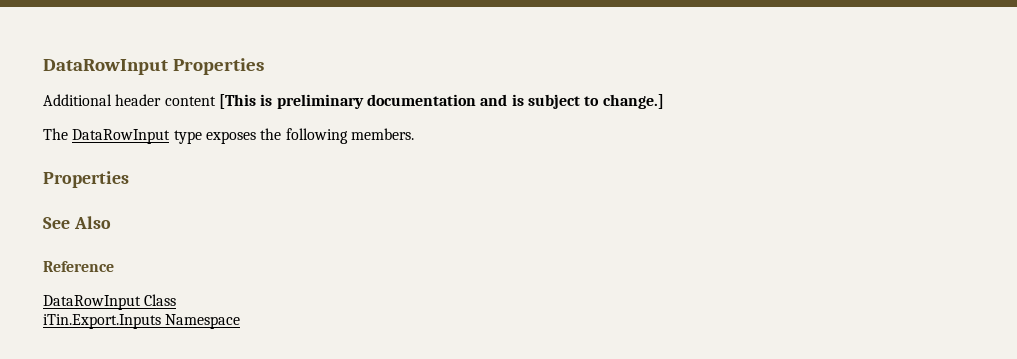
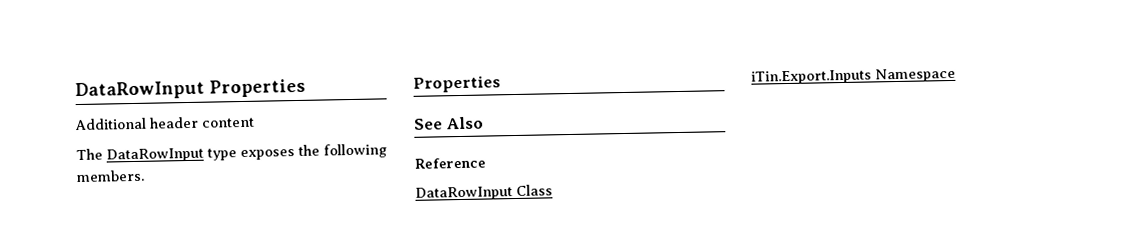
- Additional header content [This is preliminary documentation and is subject to change.]
+ Additional header content

